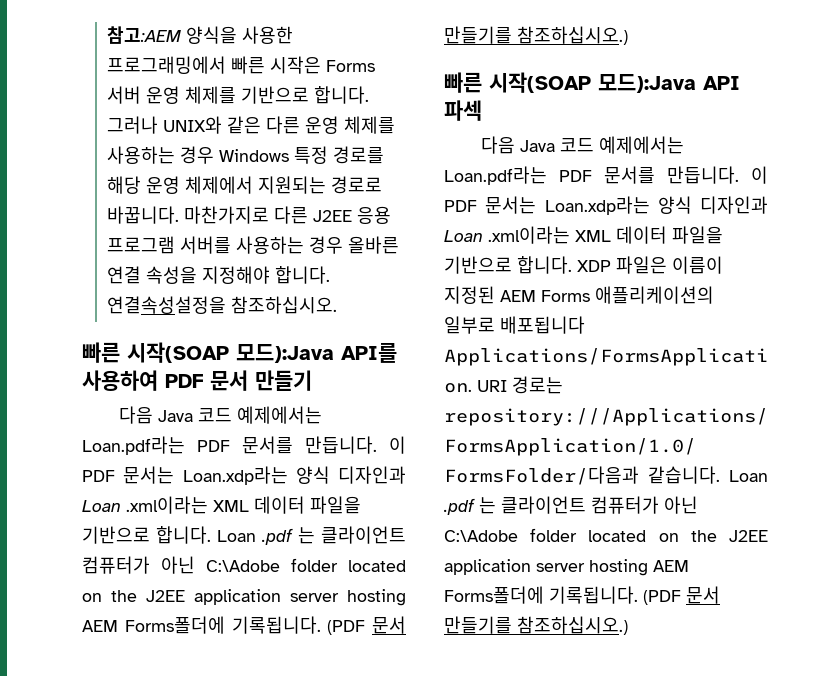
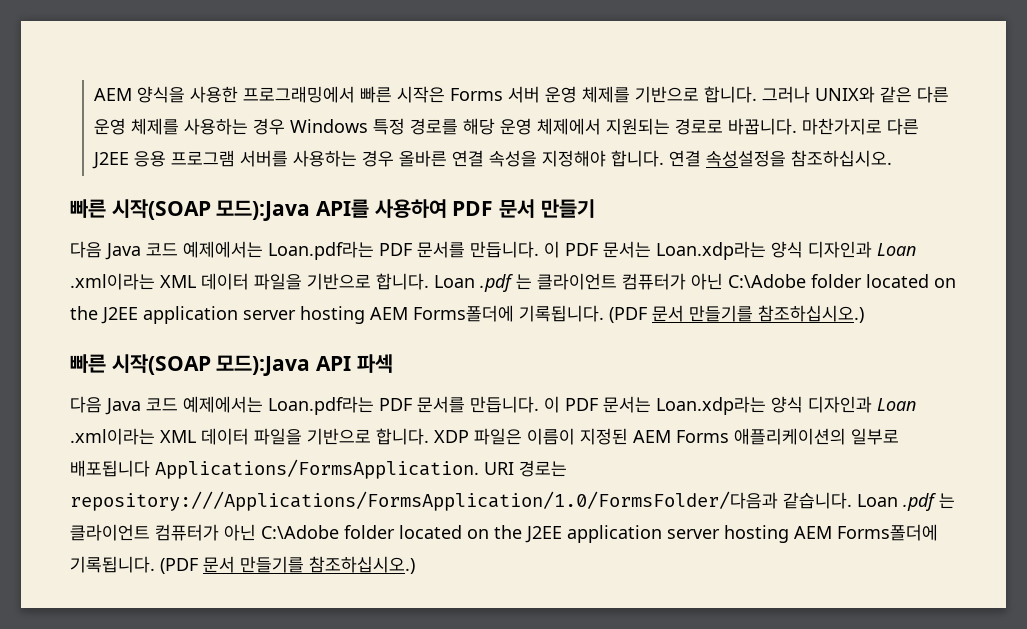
- 참고:AEM 양식을 사용한 프로그래밍에서 빠른 시작은 Forms 서버 운영 체제를 기반으로 합니다.
+ AEM 양식을 사용한 프로그래밍에서 빠른 시작은 Forms 서버 운영 체제를 기반으로 합니다.
- 연결속성설정을 참조하십시오.
+ 연결 속성설정을 참조하십시오.

